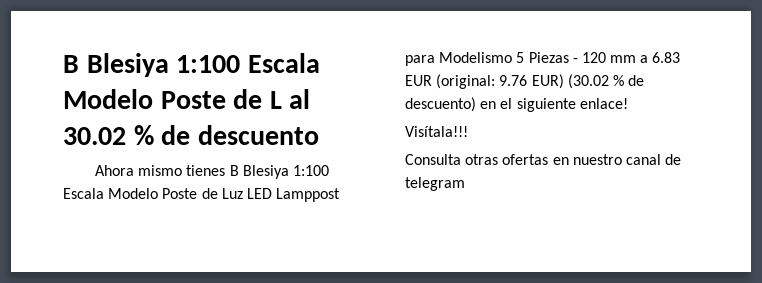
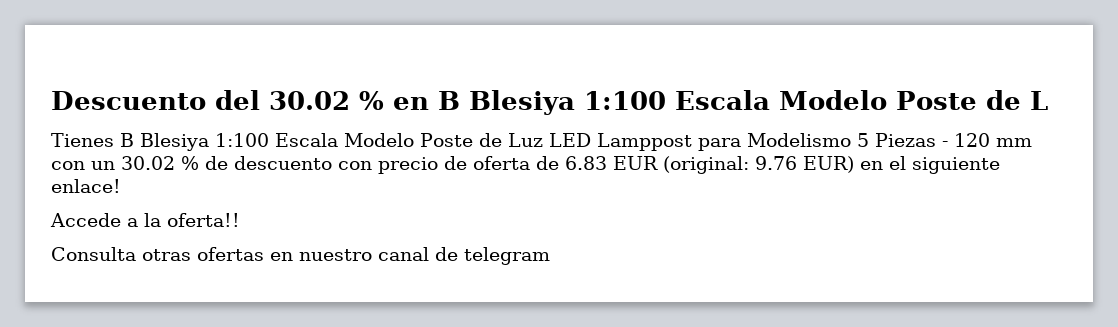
- B Blesiya 1:100 Escala Modelo Poste de L al 30.02 % de descuento
- Ahora mismo tienes B Blesiya 1:100 Escala Modelo Poste de Luz LED Lamppost para Modelismo 5 Piezas - 120 mm a 6.83 EUR (original: 9.76 EUR) (30.02 % de descuento) en el siguiente enlace!
+ Descuento del 30.02 % en B Blesiya 1:100 Escala Modelo Poste de L
+ Tienes B Blesiya 1:100 Escala Modelo Poste de Luz LED Lamppost para Modelismo 5 Piezas - 120 mm con un 30.02 % de descuento con precio de oferta de 6.83 EUR (original: 9.76 EUR) en el siguiente enlace!
- Visítala!!!
+ Accede a la oferta!!

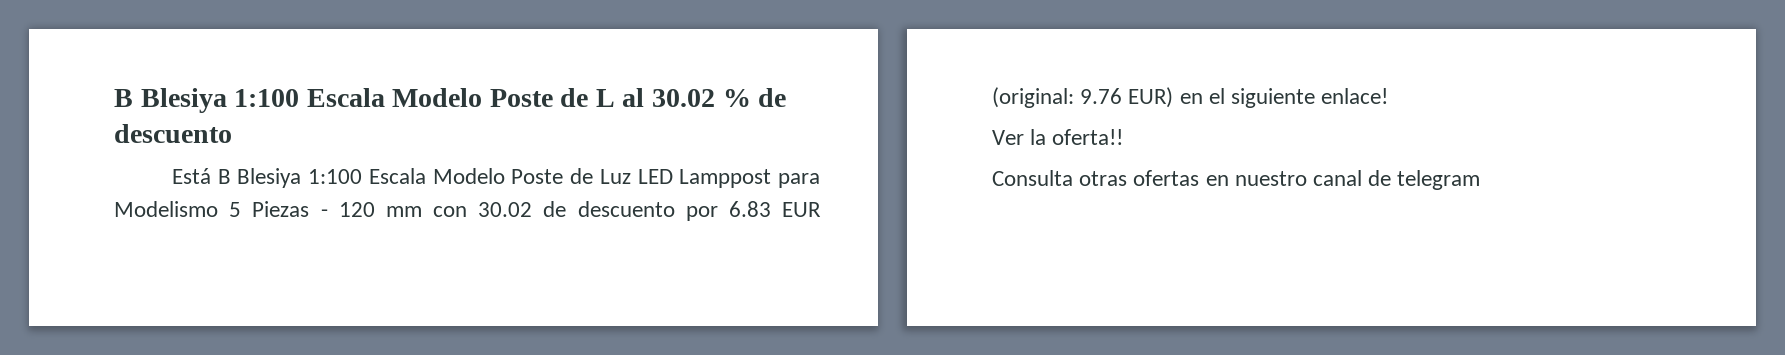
- Descuento del 30.02 % en B Blesiya 1:100 Escala Modelo Poste de L
- Tienes B Blesiya 1:100 Escala Modelo Poste de Luz LED Lamppost para Modelismo 5 Piezas - 120 mm con un 30.02 % de descuento con precio de oferta de 6.83 EUR (original: 9.76 EUR) en el siguiente enlace!
+ B Blesiya 1:100 Escala Modelo Poste de L al 30.02 % de descuento
+ Está B Blesiya 1:100 Escala Modelo Poste de Luz LED Lamppost para Modelismo 5 Piezas - 120 mm con 30.02 de descuento por 6.83 EUR (original: 9.76 EUR) en el siguiente enlace!
- Accede a la oferta!!
+ Ver la oferta!!

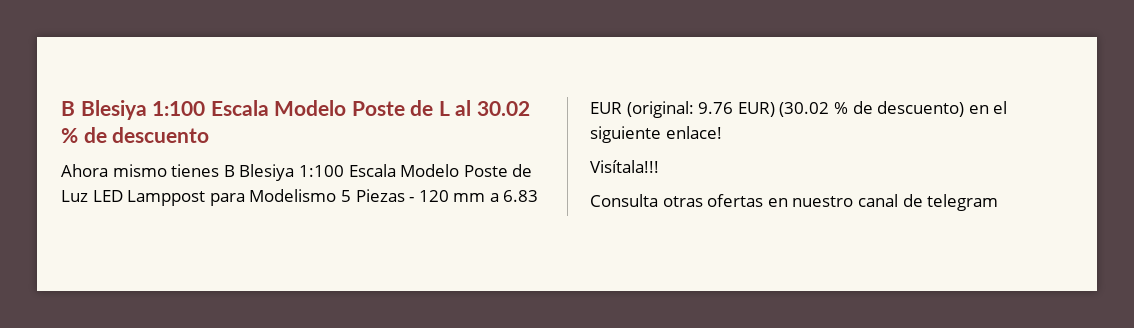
- Está B Blesiya 1:100 Escala Modelo Poste de Luz LED Lamppost para Modelismo 5 Piezas - 120 mm con 30.02 de descuento por 6.83 EUR (original: 9.76 EUR) en el siguiente enlace!
+ Ahora mismo tienes B Blesiya 1:100 Escala Modelo Poste de Luz LED Lamppost para Modelismo 5 Piezas - 120 mm a 6.83 EUR (original: 9.76 EUR) (30.02 % de descuento) en el siguiente enlace!
- Ver la oferta!!
+ Visítala!!!

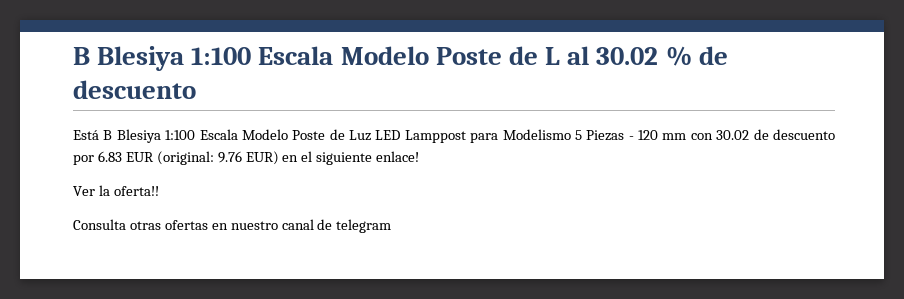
- Ahora mismo tienes B Blesiya 1:100 Escala Modelo Poste de Luz LED Lamppost para Modelismo 5 Piezas - 120 mm a 6.83 EUR (original: 9.76 EUR) (30.02 % de descuento) en el siguiente enlace!
+ Está B Blesiya 1:100 Escala Modelo Poste de Luz LED Lamppost para Modelismo 5 Piezas - 120 mm con 30.02 de descuento por 6.83 EUR (original: 9.76 EUR) en el siguiente enlace!
- Visítala!!!
+ Ver la oferta!!

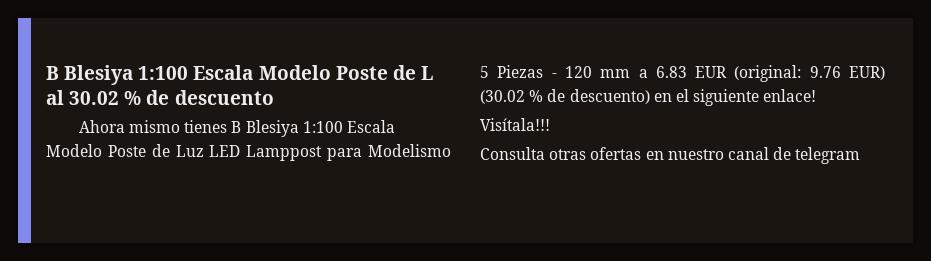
- Está B Blesiya 1:100 Escala Modelo Poste de Luz LED Lamppost para Modelismo 5 Piezas - 120 mm con 30.02 de descuento por 6.83 EUR (original: 9.76 EUR) en el siguiente enlace!
+ Ahora mismo tienes B Blesiya 1:100 Escala Modelo Poste de Luz LED Lamppost para Modelismo 5 Piezas - 120 mm a 6.83 EUR (original: 9.76 EUR) (30.02 % de descuento) en el siguiente enlace!
- Ver la oferta!!
+ Visítala!!!

